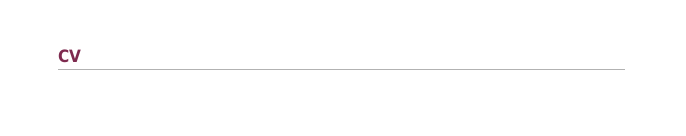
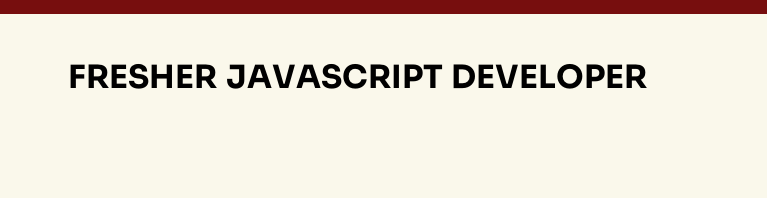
- CV
+ FRESHER JAVASCRIPT DEVELOPER

